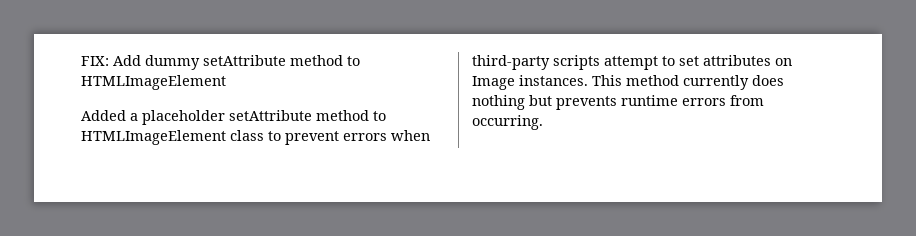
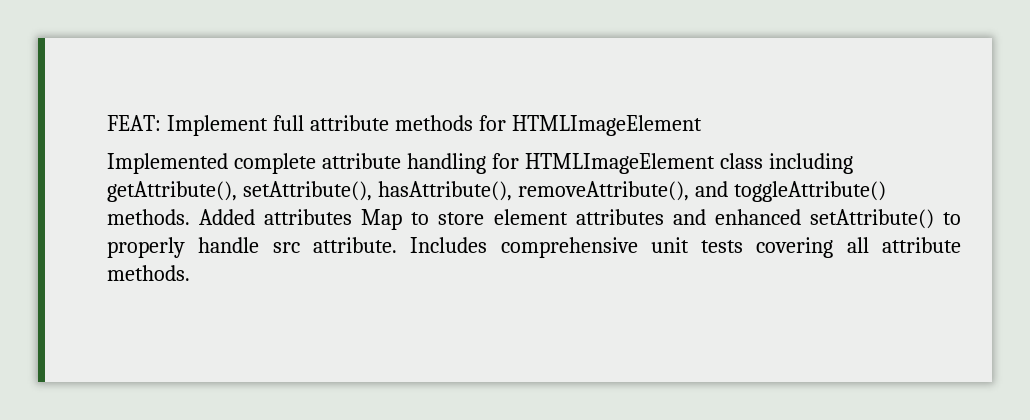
- FIX: Add dummy setAttribute method to HTMLImageElement
- Added a placeholder setAttribute method to HTMLImageElement class to prevent errors when third-party scripts attempt to set attributes on Image instances. This method currently does nothing but prevents runtime errors from occurring.
+ FEAT: Implement full attribute methods for HTMLImageElement
+ Implemented complete attribute handling for HTMLImageElement class including getAttribute(), setAttribute(), hasAttribute(), removeAttribute(), and toggleAttribute() methods. Added attributes Map to store element attributes and enhanced setAttribute() to properly handle src attribute. Includes comprehensive unit tests covering all attribute methods.

